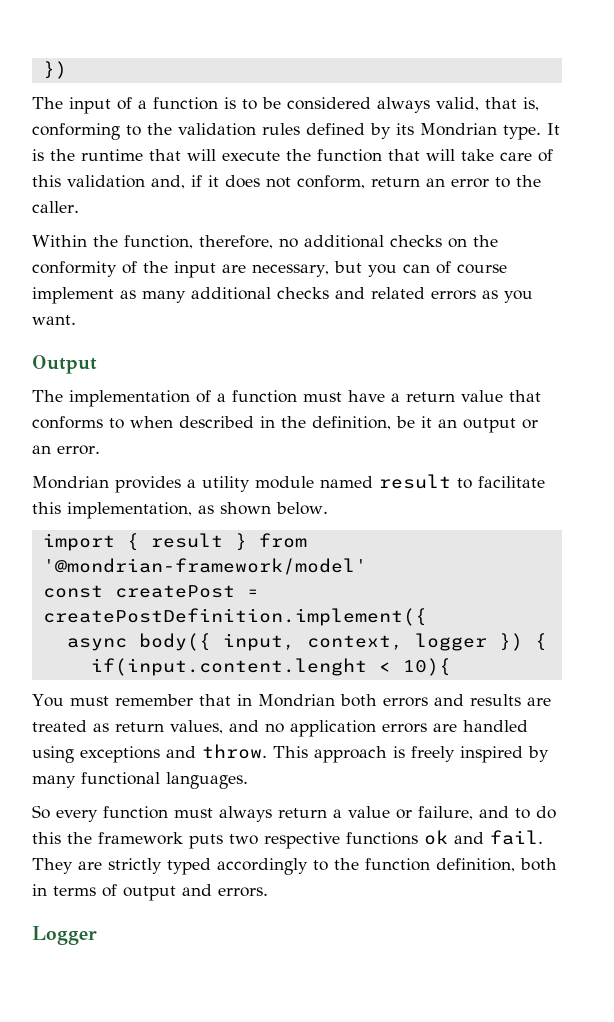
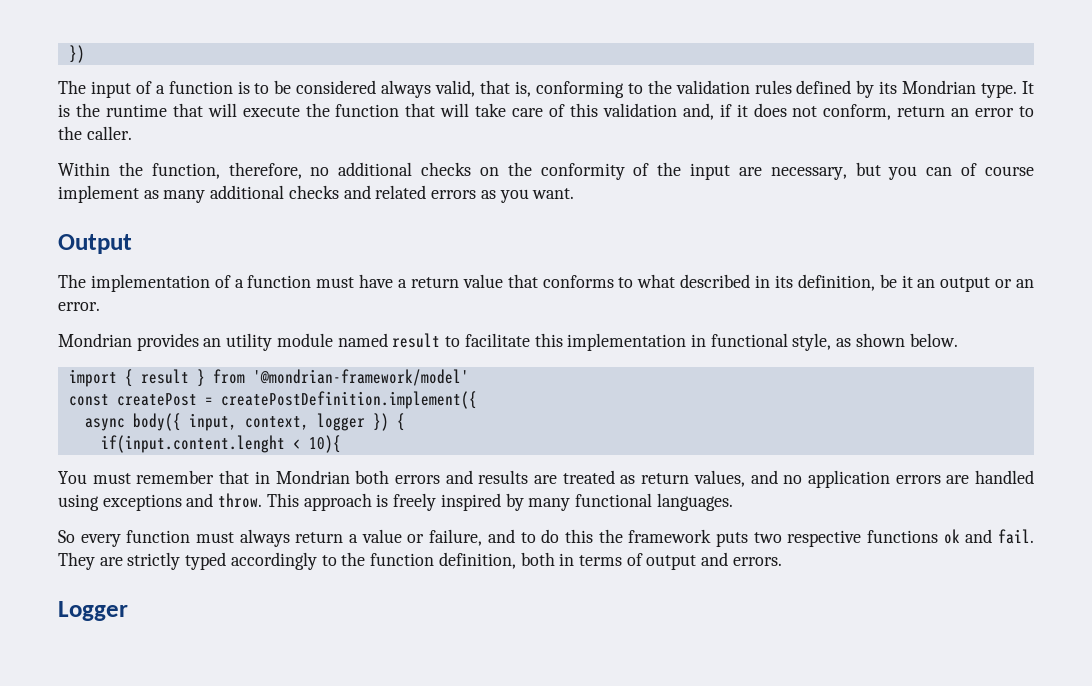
- The implementation of a function must have a return value that conforms to when described in the definition, be it an output or an error.
+ The implementation of a function must have a return value that conforms to what described in its definition, be it an output or an error.
- Mondrian provides a utility module named result to facilitate this implementation, as shown below.
+ Mondrian provides an utility module named result to facilitate this implementation in functional style, as shown below.

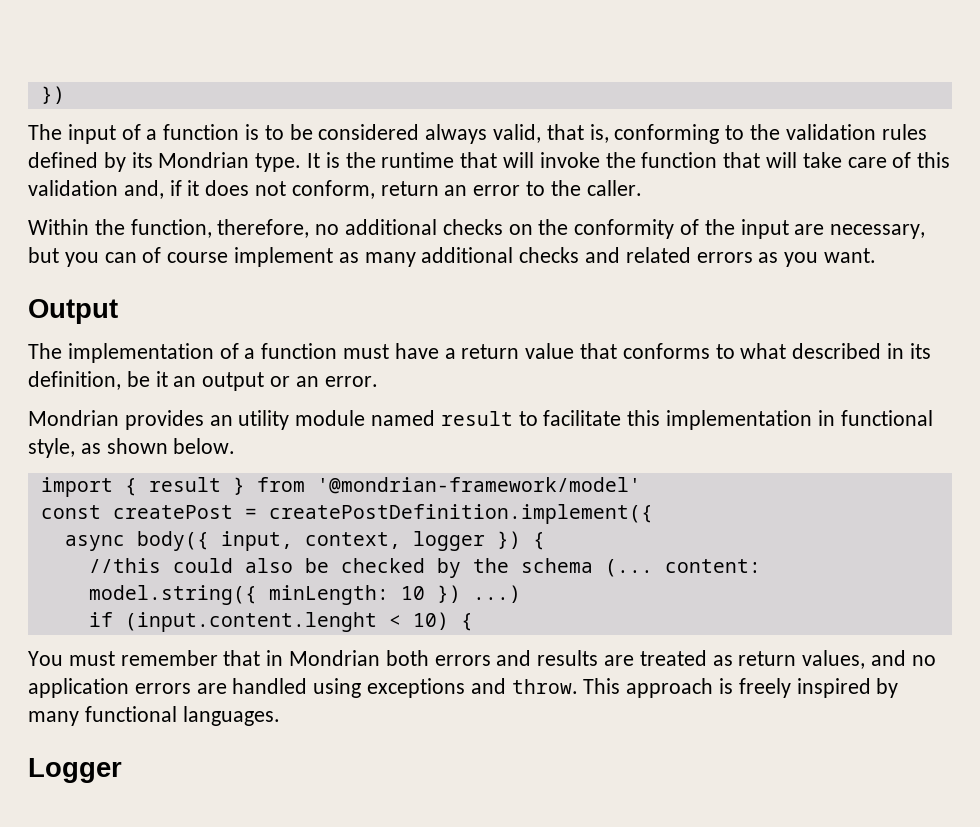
- It is the runtime that will execute the function that will take care of this validation and, if it does not conform, return an error to the caller.
+ It is the runtime that will invoke the function that will take care of this validation and, if it does not conform, return an error to the caller.
- if(input.content.lenght < 10){
+ //this could also be checked by the schema (... content: model.string({ minLength: 10 }) ...)
+ if (input.content.lenght < 10) {
- So every function must always return a value or failure, and to do this the framework puts two respective functions ok and fail. They are strictly typed accordingly to the function definition, both in terms of output and errors.

